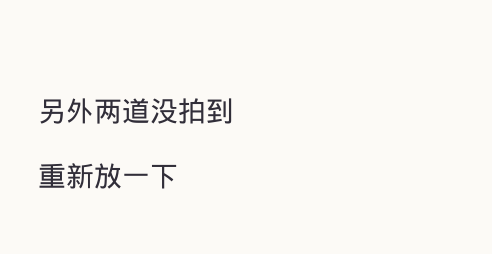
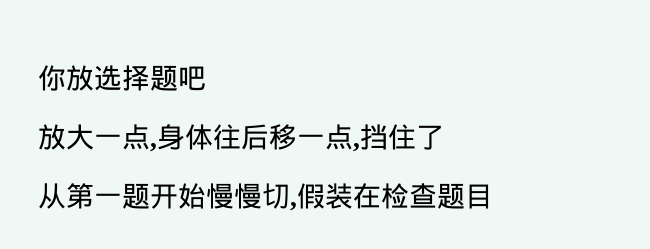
- 另外两道没拍到
- 重新放一下
+ 你放选择题吧
+ 放大一点,身体往后移一点,挡住了
+ 从第一题开始慢慢切,假装在检查题目

